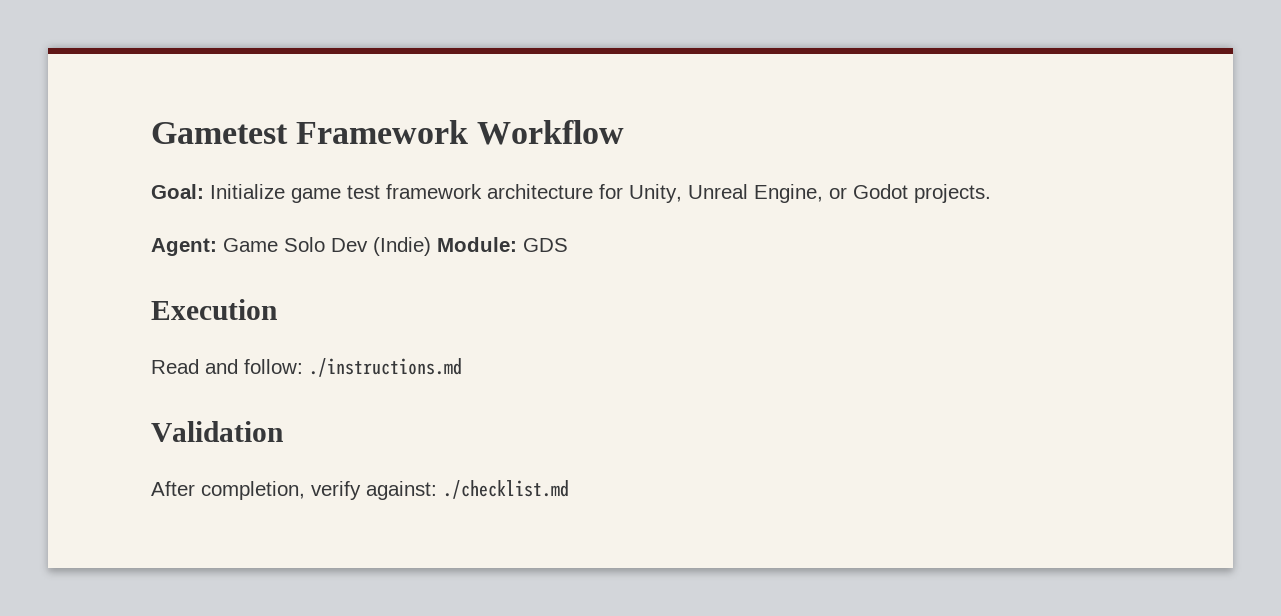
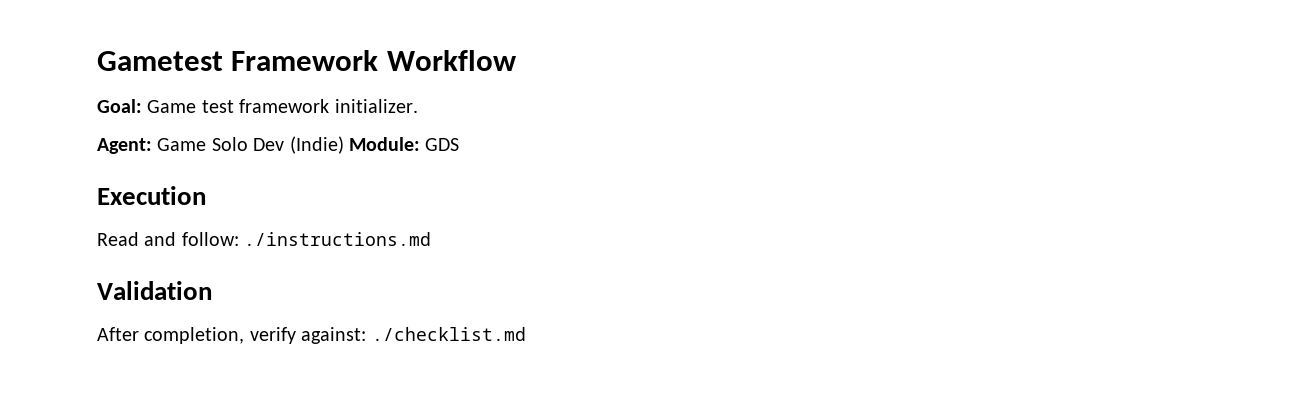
- Goal: Initialize game test framework architecture for Unity, Unreal Engine, or Godot projects.
+ Goal: Game test framework initializer.

